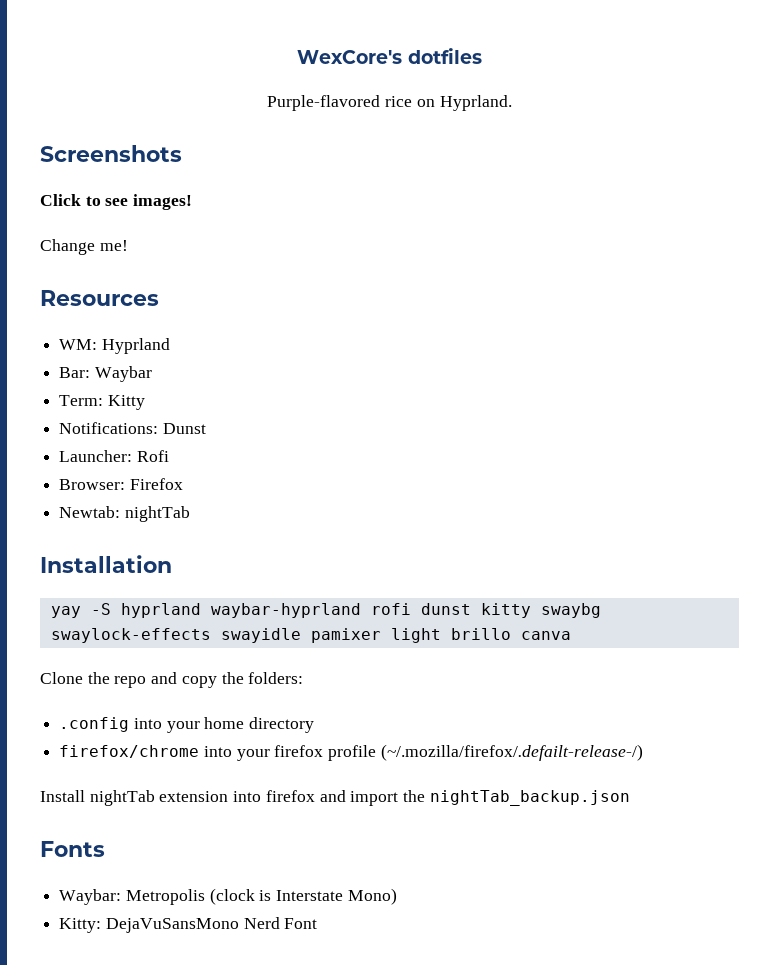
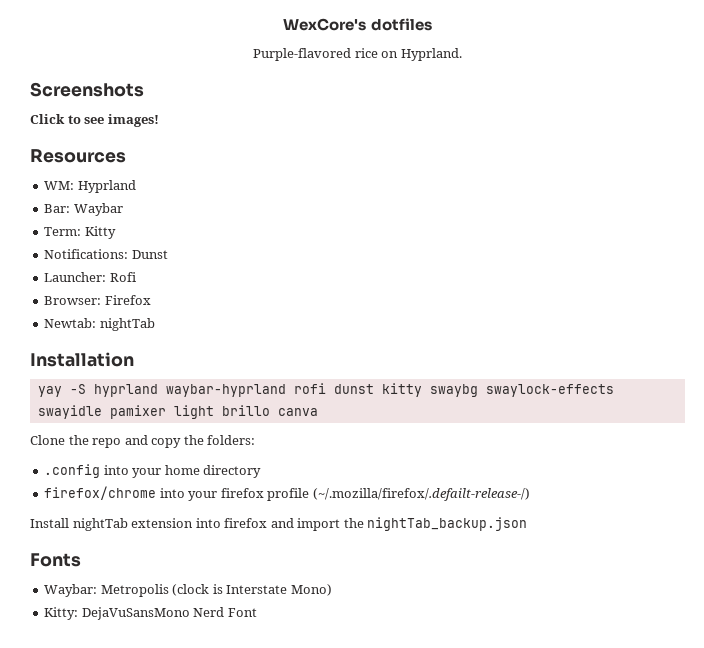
- Change me!

